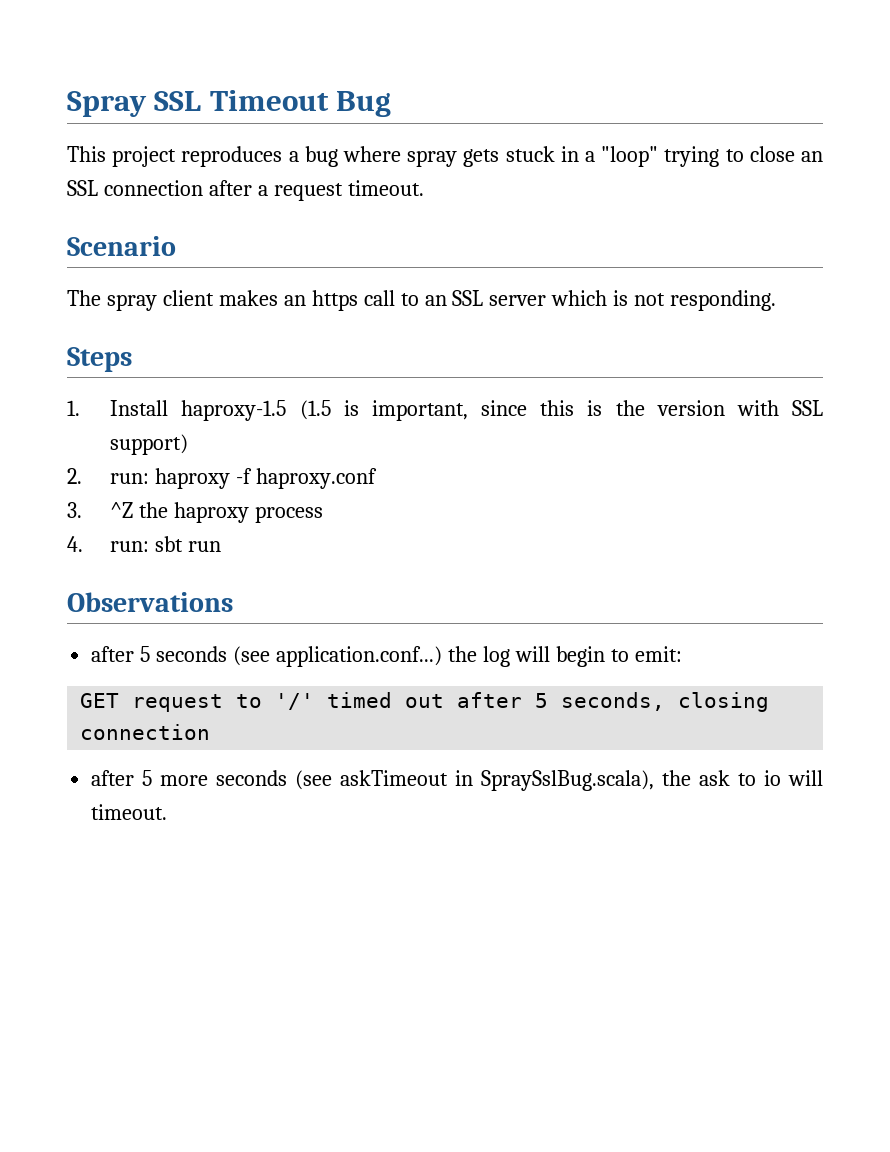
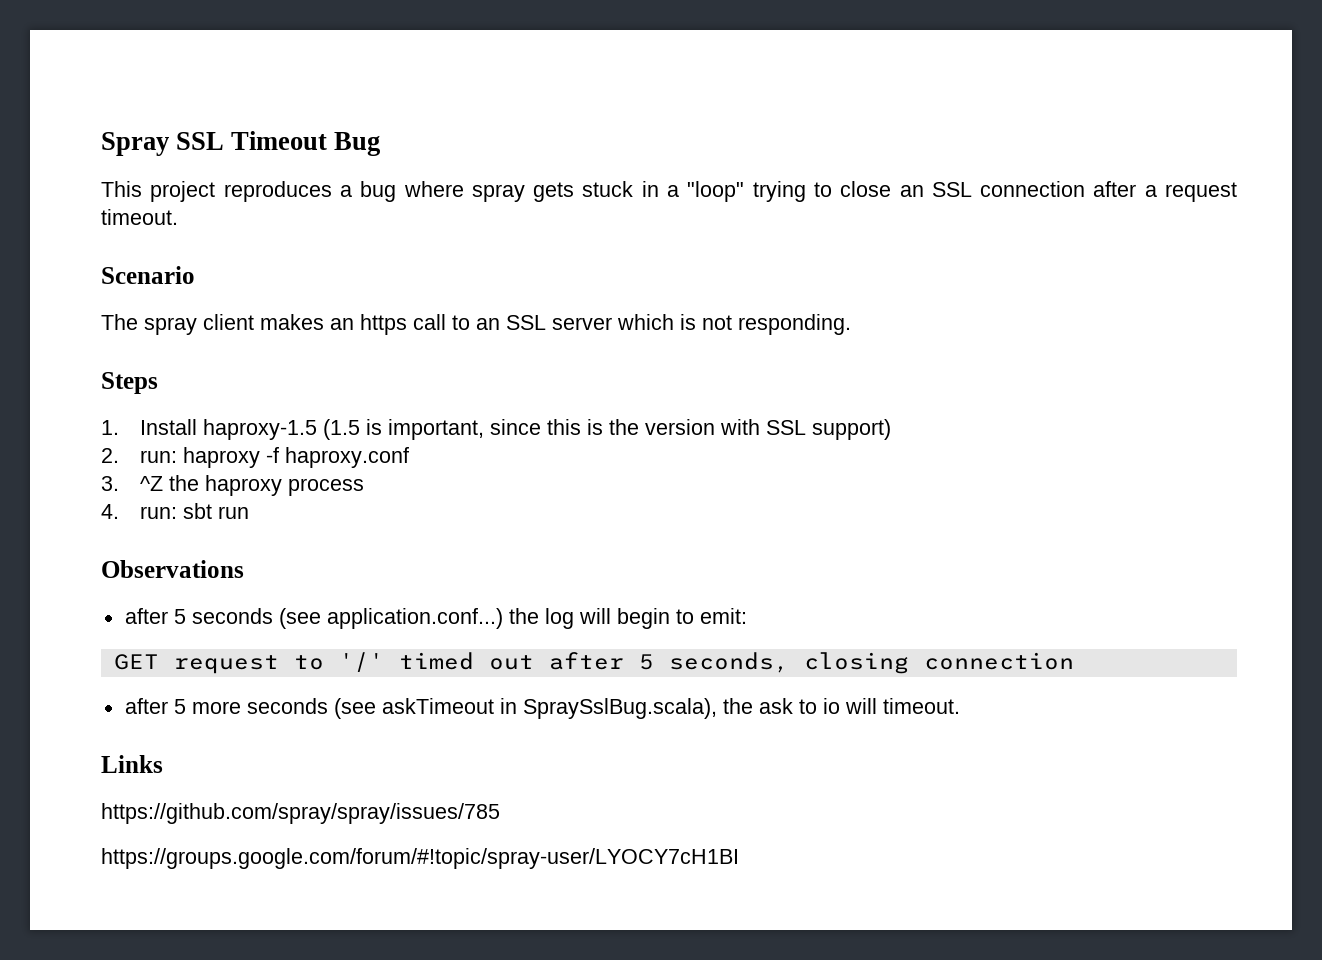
+ Links
+ https://github.com/spray/spray/issues/785
+ https://groups.google.com/forum/#!topic/spray-user/LYOCY7cH1BI

